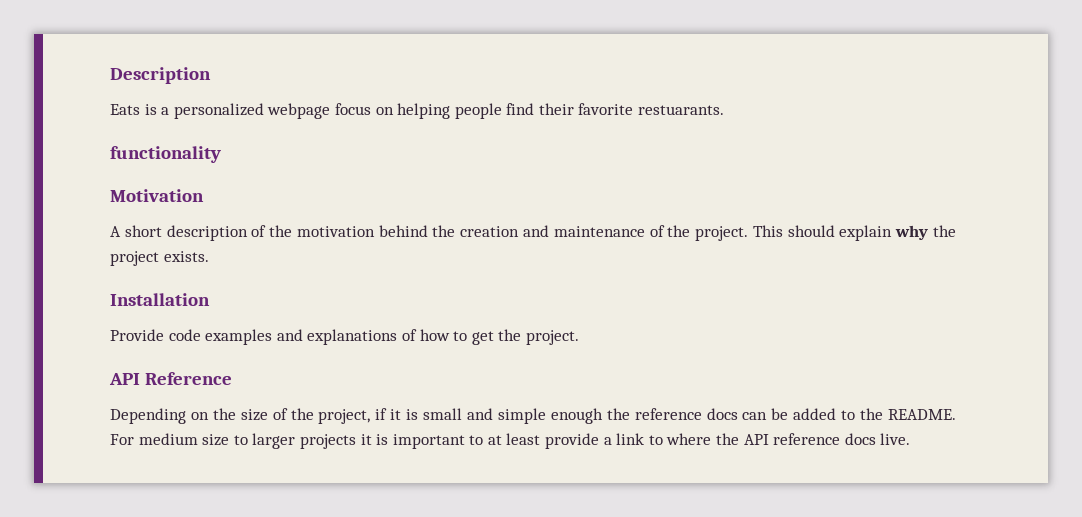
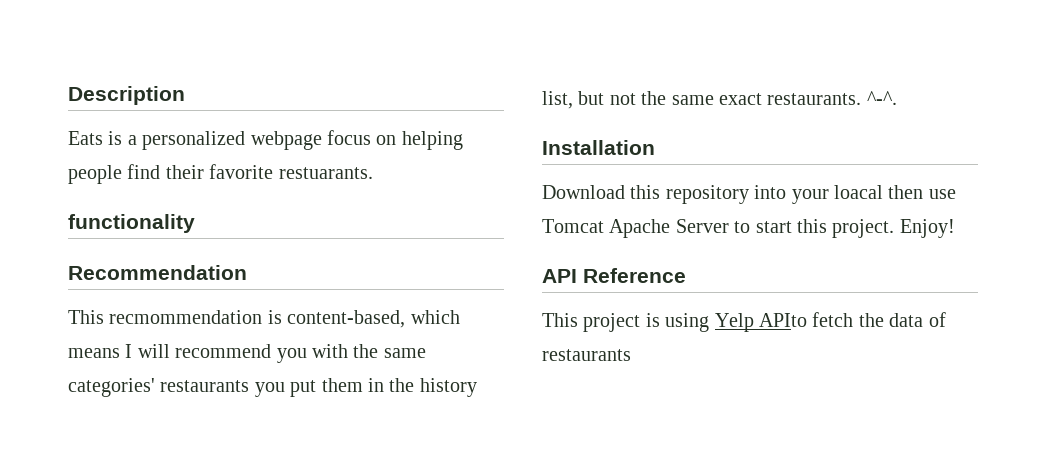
- Motivation
- A short description of the motivation behind the creation and maintenance of the project. This should explain why the project exists.
+ Recommendation
+ This recmommendation is content-based, which means I will recommend you with the same categories' restaurants you put them in the history list, but not the same exact restaurants. ^-^.
  Installation
- Provide code examples and explanations of how to get the project.
+ Download this repository into your loacal then use Tomcat Apache Server to start this project. Enjoy!
- Depending on the size of the project, if it is small and simple enough the reference docs can be added to the README. For medium size to larger projects it is important to at least provide a link to where the API reference docs live.
+ This project is using Yelp APIto fetch the data of restaurants

